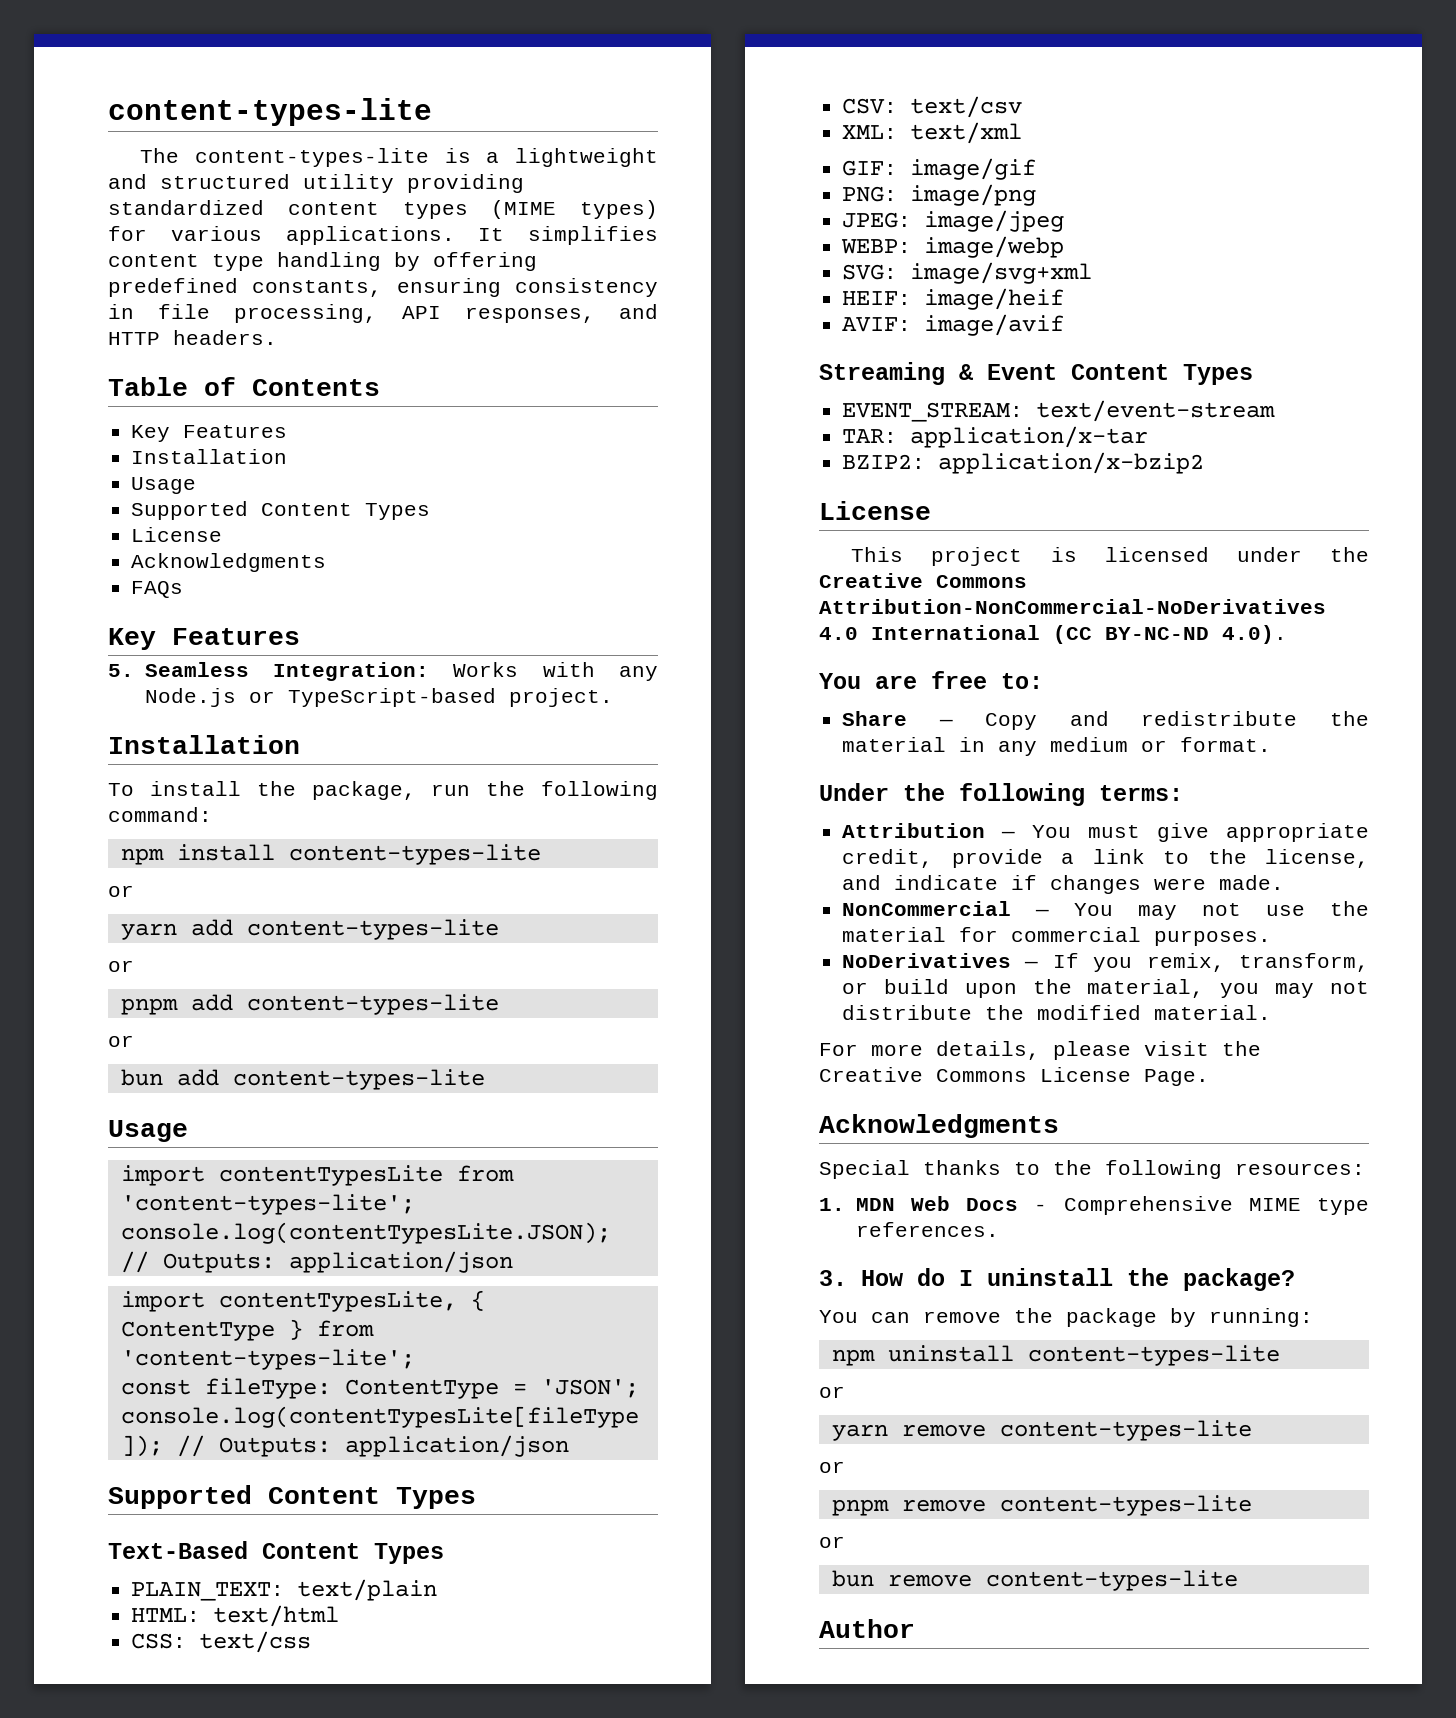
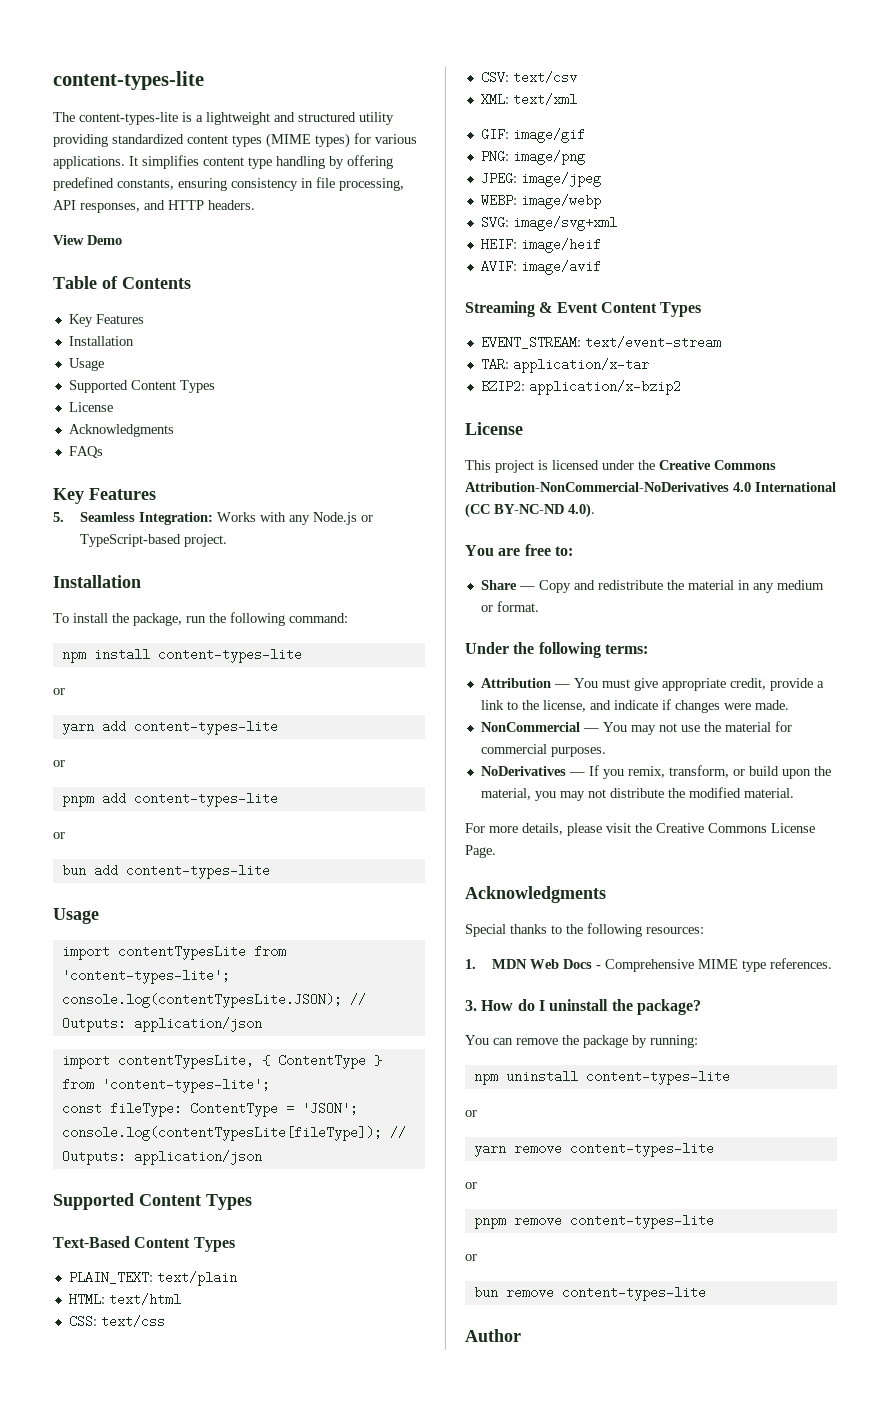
+ View Demo

